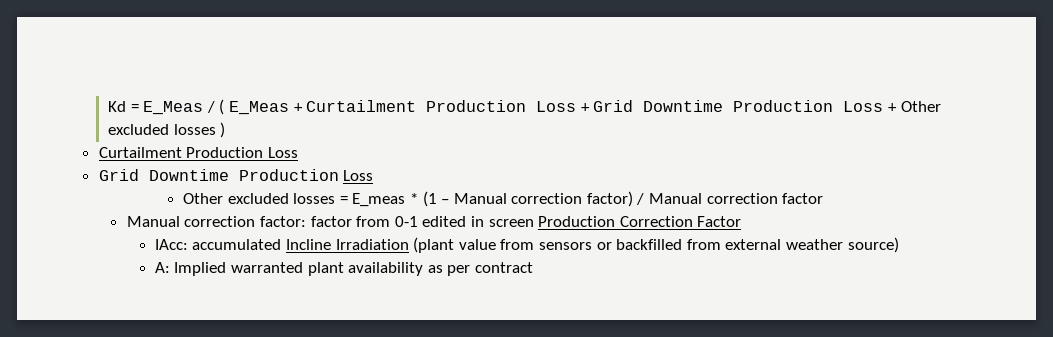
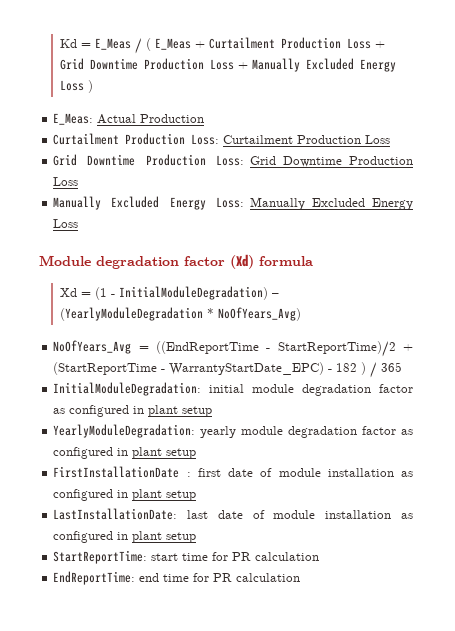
- Kd = E_Meas / ( E_Meas + Curtailment Production Loss + Grid Downtime Production Loss + Other excluded losses )
- Curtailment Production Loss
- Grid Downtime Production Loss
- Other excluded losses = E_meas * (1 – Manual correction factor) / Manual correction factor
- Manual correction factor: factor from 0-1 edited in screen Production Correction Factor
- IAcc: accumulated Incline Irradiation (plant value from sensors or backfilled from external weather source)
- A: Implied warranted plant availability as per contract
+ Kd = E_Meas / ( E_Meas + Curtailment Production Loss + Grid Downtime Production Loss + Manually Excluded Energy Loss )
+ E_Meas: Actual Production
+ Curtailment Production Loss: Curtailment Production Loss
+ Grid Downtime Production Loss: Grid Downtime Production Loss
+ Manually Excluded Energy Loss: Manually Excluded Energy Loss
+ Module degradation factor (Xd) formula
+ Xd = (1 - InitialModuleDegradation) – (YearlyModuleDegradation * NoOfYears_Avg)
+ NoOfYears_Avg = ((EndReportTime - StartReportTime)/2 + (StartReportTime - WarrantyStartDate_EPC) - 182 ) / 365
+ InitialModuleDegradation: initial module degradation factor as configured in plant setup
+ YearlyModuleDegradation: yearly module degradation factor as configured in plant setup
+ FirstInstallationDate : first date of module installation as configured in plant setup
+ LastInstallationDate: last date of module installation as configured in plant setup
+ StartReportTime: start time for PR calculation
+ EndReportTime: end time for PR calculation

